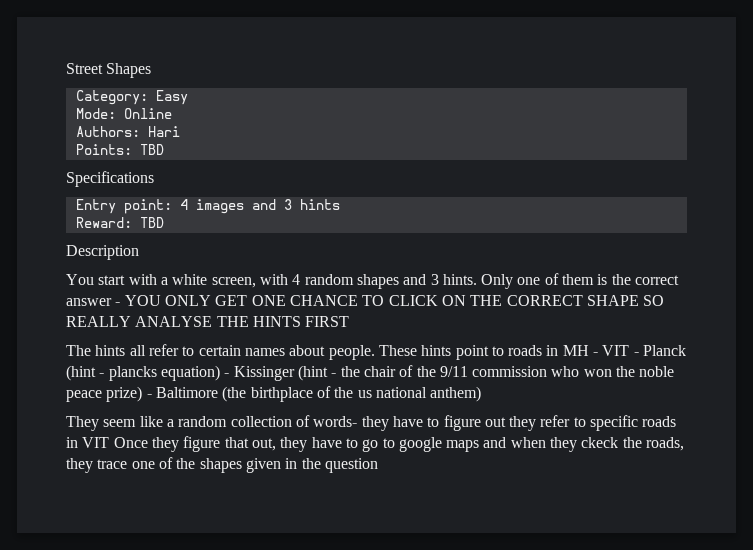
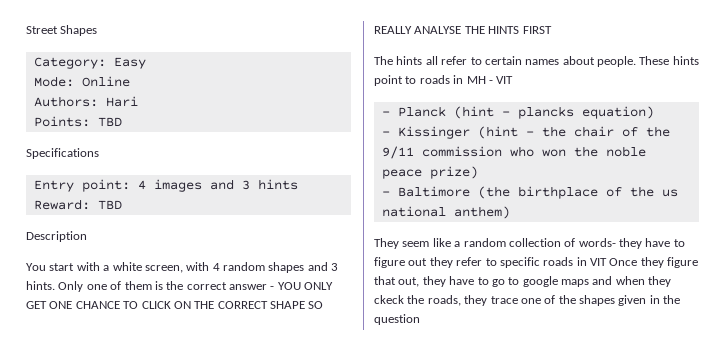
- These hints point to roads in MH - VIT - Planck (hint - plancks equation) - Kissinger (hint - the chair of the 9/11 commission who won the noble peace prize) - Baltimore (the birthplace of the us national anthem)
+ These hints point to roads in MH - VIT
+ - Planck (hint - plancks equation)
+ - Kissinger (hint - the chair of the 9/11 commission who won the noble peace prize)
+ - Baltimore (the birthplace of the us national anthem)

